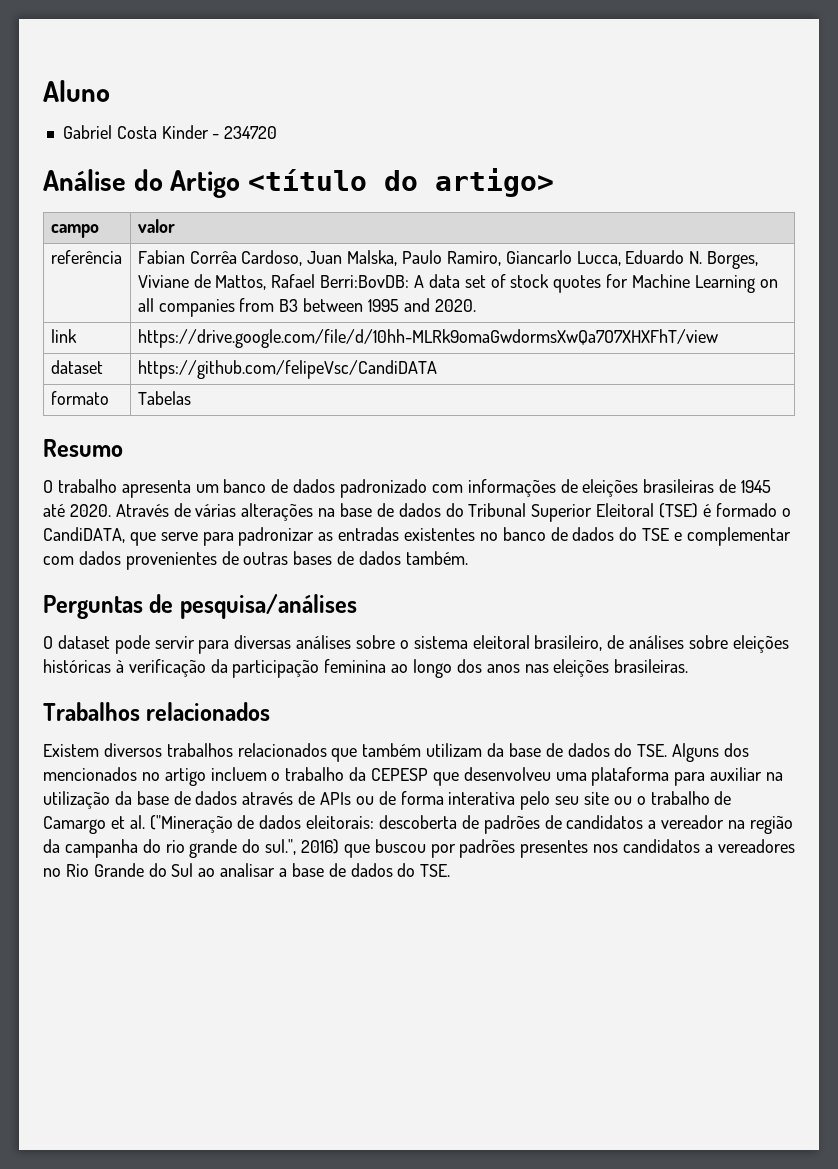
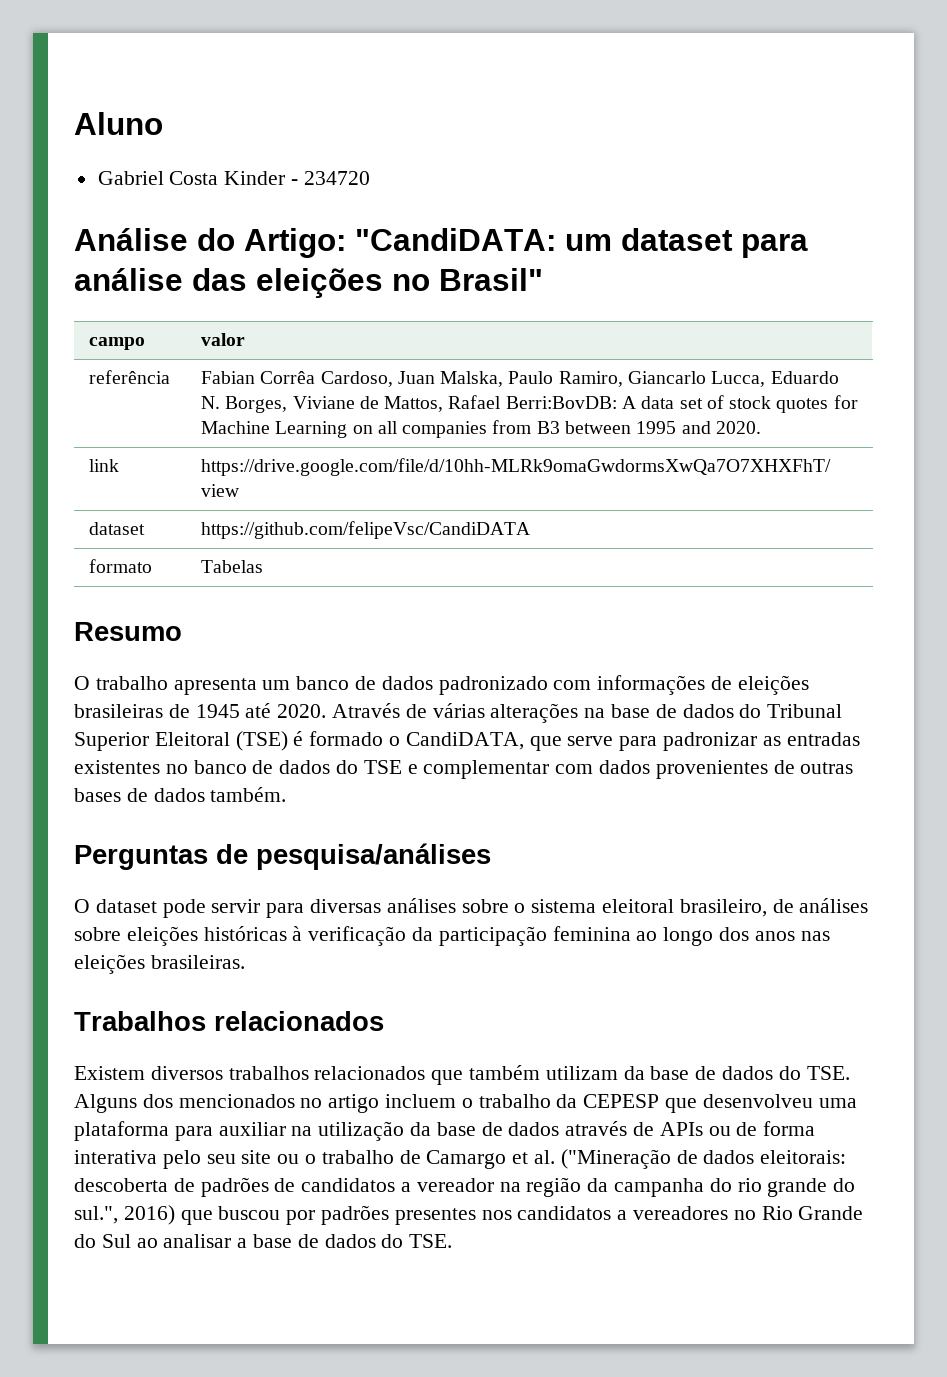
- Análise do Artigo <título do artigo>
+ Análise do Artigo: "CandiDATA: um dataset para análise das eleições no Brasil"

